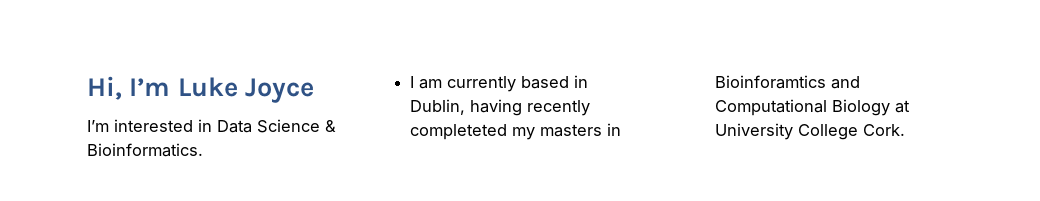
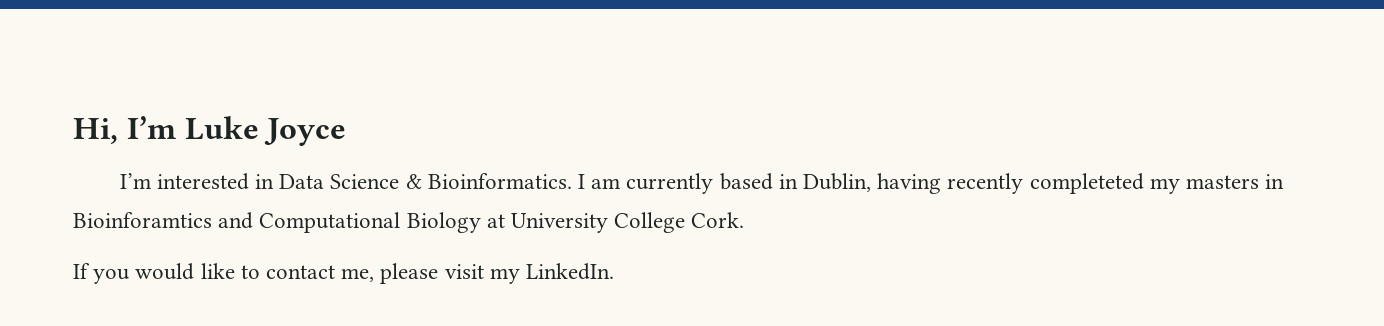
- I’m interested in Data Science & Bioinformatics.
- I am currently based in Dublin, having recently completeted my masters in Bioinforamtics and Computational Biology at University College Cork.
+ I’m interested in Data Science & Bioinformatics. I am currently based in Dublin, having recently completeted my masters in Bioinforamtics and Computational Biology at University College Cork.
+ If you would like to contact me, please visit my LinkedIn.

